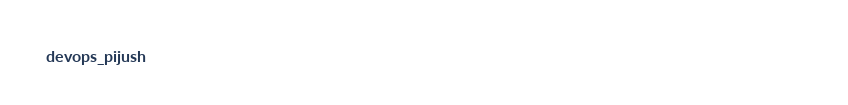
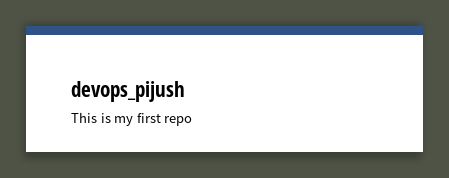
+ This is my first repo

